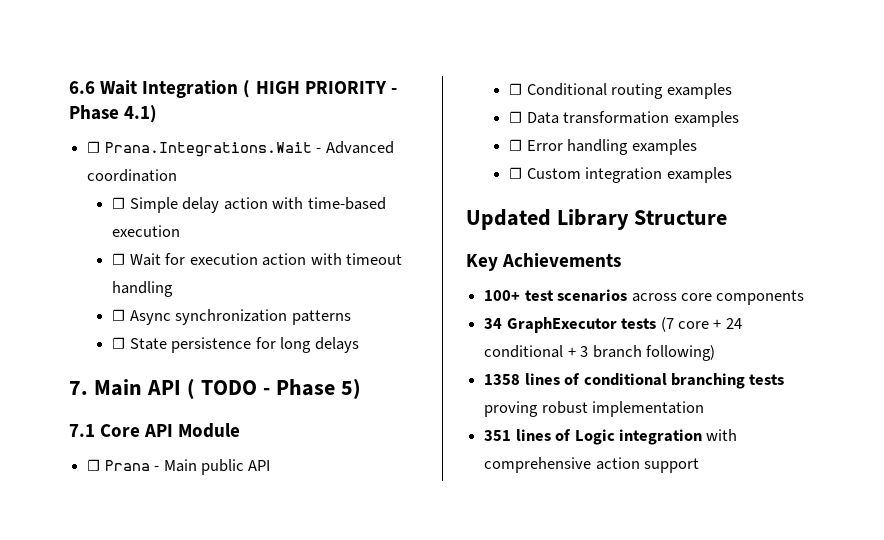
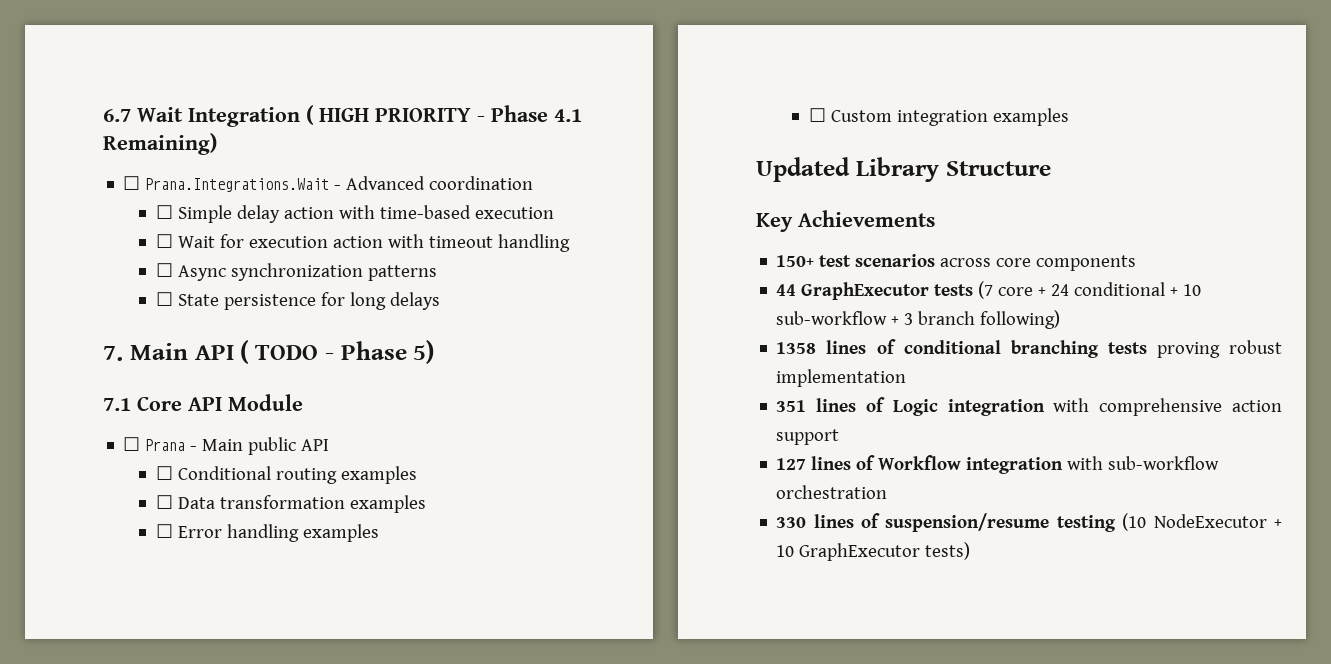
- 6.6 Wait Integration ( HIGH PRIORITY - Phase 4.1)
+ 6.7 Wait Integration ( HIGH PRIORITY - Phase 4.1 Remaining)
- 100+ test scenarios across core components
+ 150+ test scenarios across core components
- 34 GraphExecutor tests (7 core + 24 conditional + 3 branch following)
+ 44 GraphExecutor tests (7 core + 24 conditional + 10 sub-workflow + 3 branch following)
+ 127 lines of Workflow integration with sub-workflow orchestration
+ 330 lines of suspension/resume testing (10 NodeExecutor + 10 GraphExecutor tests)

